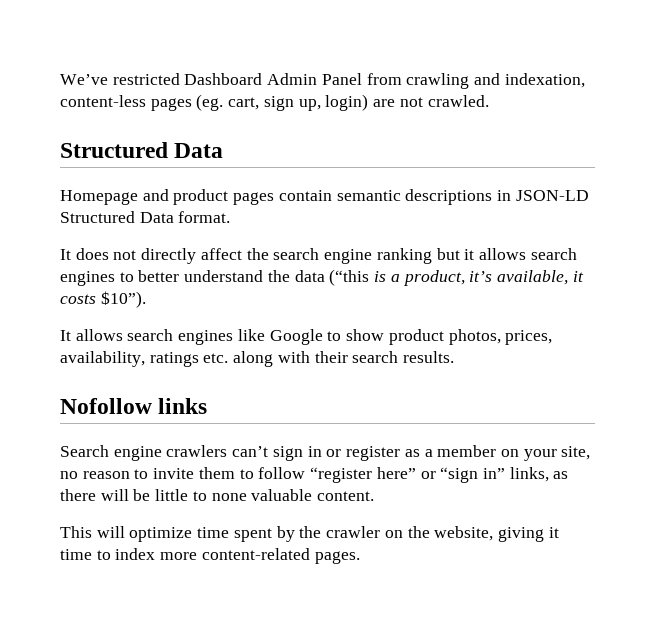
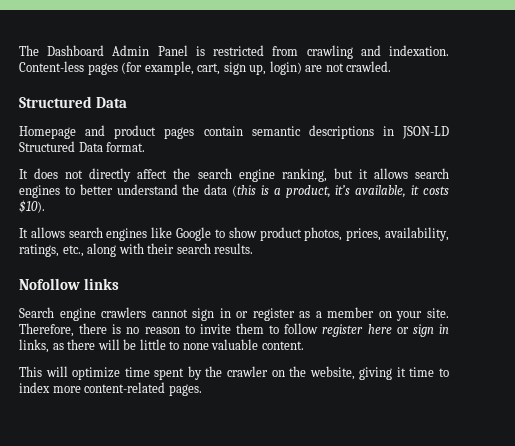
- We’ve restricted Dashboard Admin Panel from crawling and indexation, content-less pages (eg. cart, sign up, login) are not crawled.
+ The Dashboard Admin Panel is restricted from crawling and indexation. Content-less pages (for example, cart, sign up, login) are not crawled.
- It does not directly affect the search engine ranking but it allows search engines to better understand the data (“this is a product, it’s available, it costs $10”).
+ It does not directly affect the search engine ranking, but it allows search engines to better understand the data (this is a product, it’s available, it costs $10).
- It allows search engines like Google to show product photos, prices, availability, ratings etc. along with their search results.
+ It allows search engines like Google to show product photos, prices, availability, ratings, etc., along with their search results.
- Search engine crawlers can’t sign in or register as a member on your site, no reason to invite them to follow “register here” or “sign in” links, as there will be little to none valuable content.
+ Search engine crawlers cannot sign in or register as a member on your site. Therefore, there is no reason to invite them to follow register here or sign in links, as there will be little to none valuable content.

